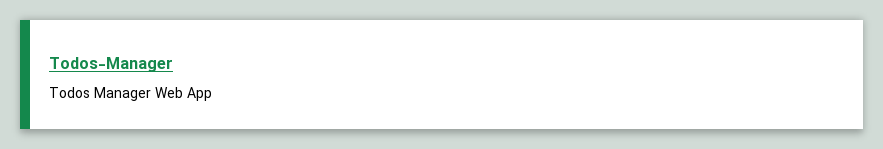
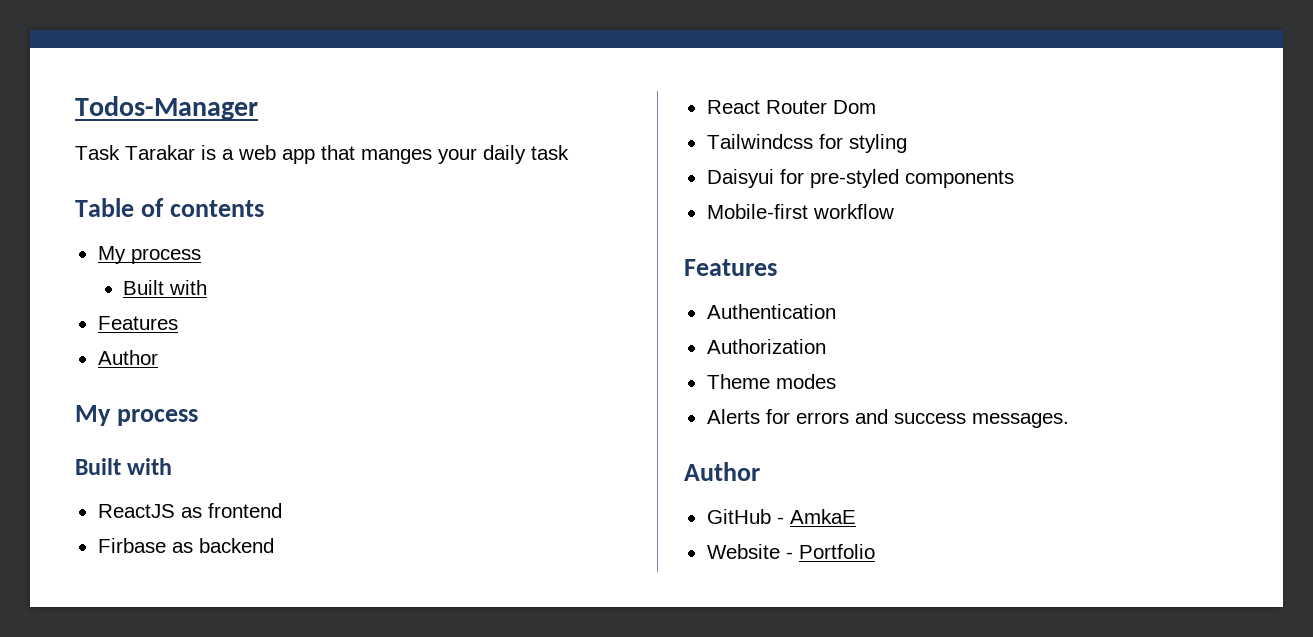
- Todos Manager Web App
+ Task Tarakar is a web app that manges your daily task
+ Table of contents
+ My process
+ Built with
+ Features
+ Author
+ My process
+ Built with
+ ReactJS as frontend
+ Firbase as backend
+ React Router Dom
+ Tailwindcss for styling
+ Daisyui for pre-styled components
+ Mobile-first workflow
+ Features
+ Authentication
+ Authorization
+ Theme modes
+ Alerts for errors and success messages.
+ Author
+ GitHub - AmkaE
+ Website - Portfolio

